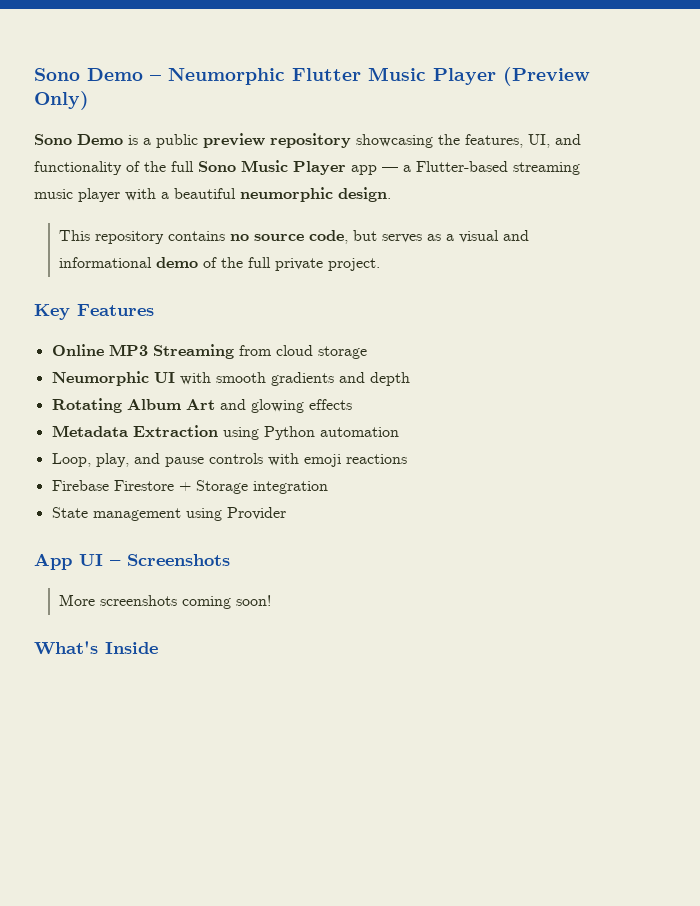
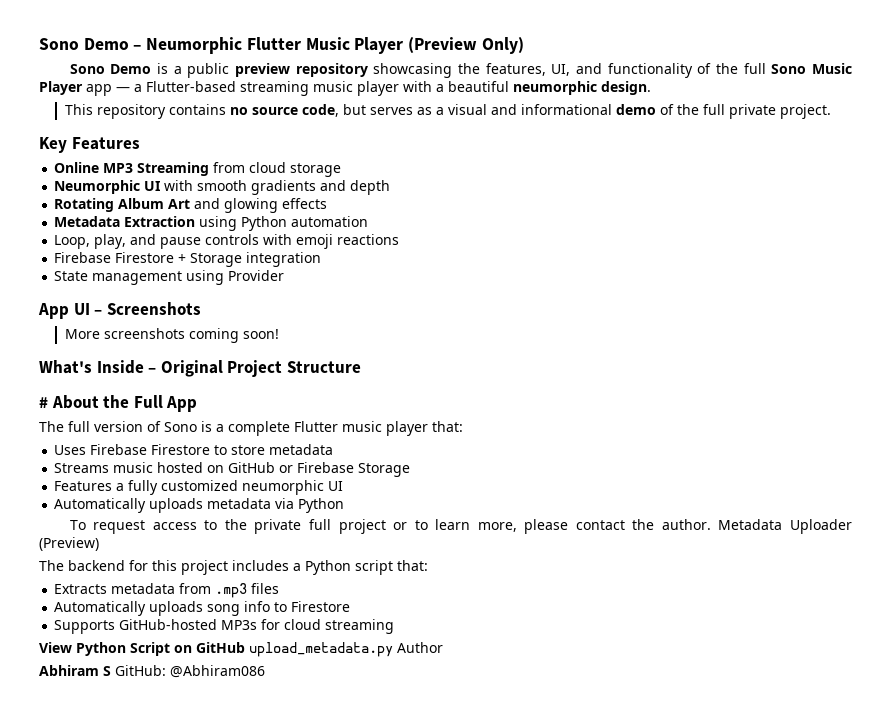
- What's Inside
+ What's Inside – Original Project Structure
+ # About the Full App
+ The full version of Sono is a complete Flutter music player that:
+ Uses Firebase Firestore to store metadata
+ Streams music hosted on GitHub or Firebase Storage
+ Features a fully customized neumorphic UI
+ Automatically uploads metadata via Python
+ To request access to the private full project or to learn more, please contact the author. Metadata Uploader (Preview)
+ The backend for this project includes a Python script that:
+ Extracts metadata from .mp3 files
+ Automatically uploads song info to Firestore
+ Supports GitHub-hosted MP3s for cloud streaming
+ View Python Script on GitHub upload_metadata.py Author
+ Abhiram S GitHub: @Abhiram086

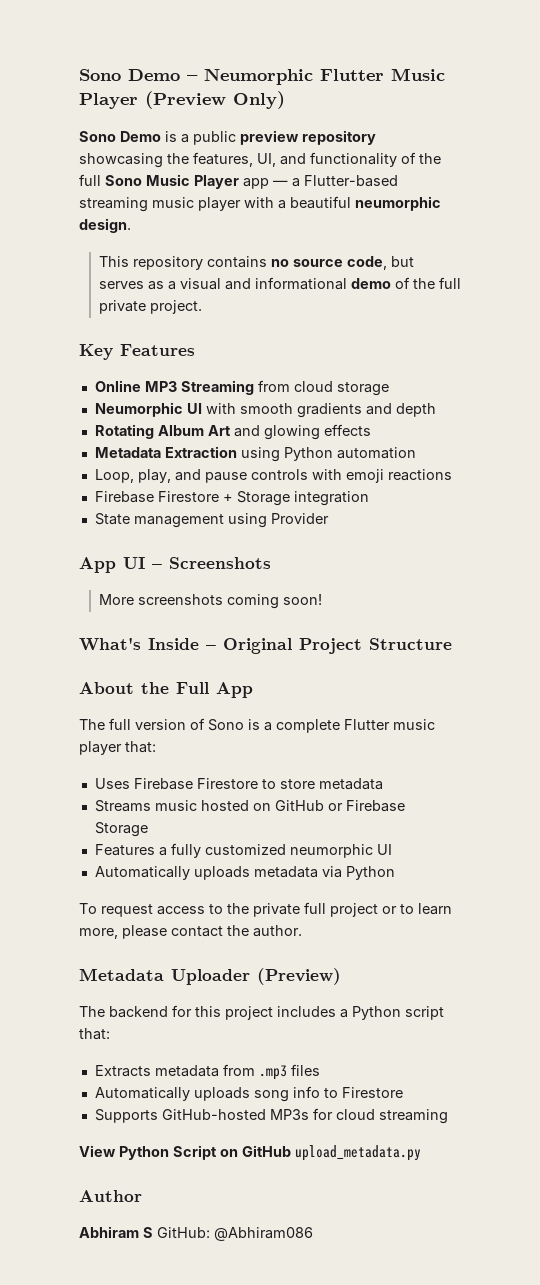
- # About the Full App
+ About the Full App
- To request access to the private full project or to learn more, please contact the author. Metadata Uploader (Preview)
+ To request access to the private full project or to learn more, please contact the author.
+ Metadata Uploader (Preview)
- View Python Script on GitHub upload_metadata.py Author
+ View Python Script on GitHub upload_metadata.py
+ Author

